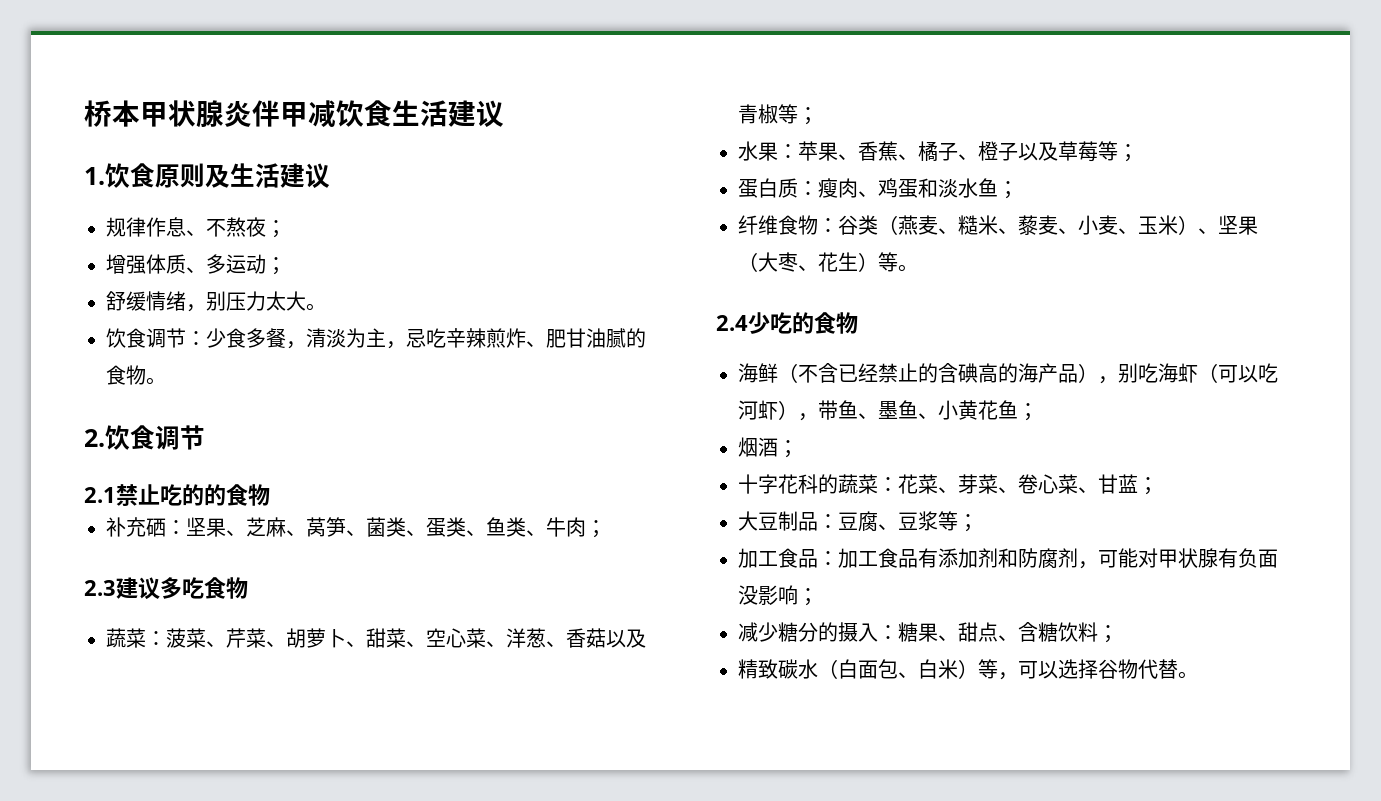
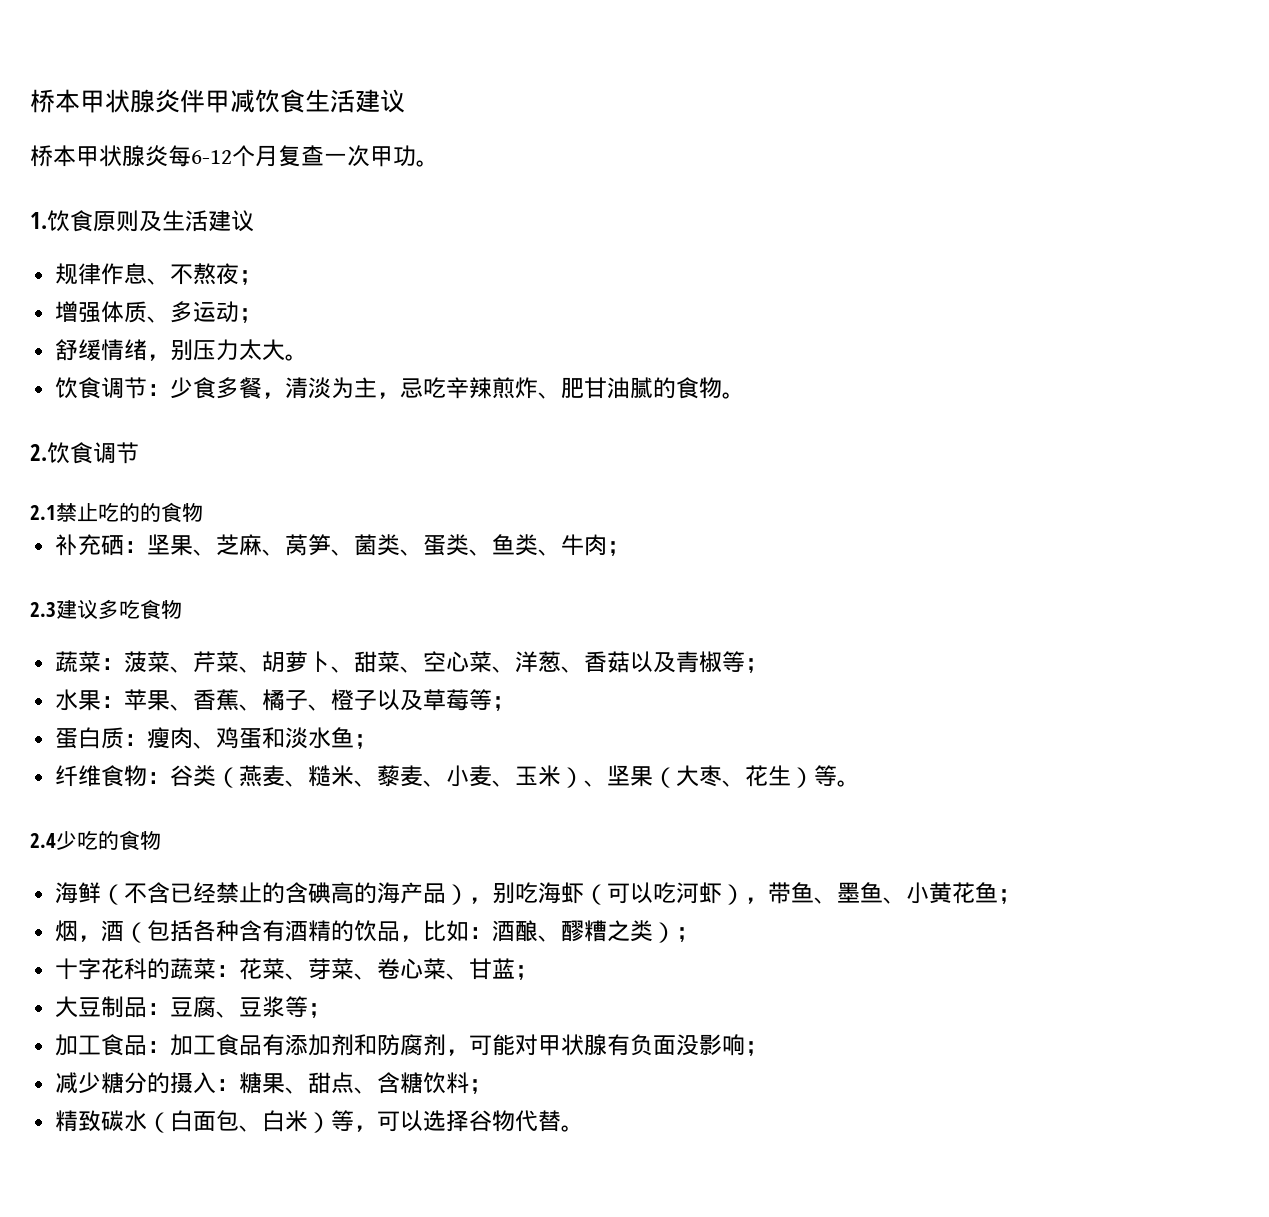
+ 桥本甲状腺炎每6-12个月复查一次甲功。
- 烟酒；
+ 烟，酒（包括各种含有酒精的饮品，比如：酒酿、醪糟之类）；

